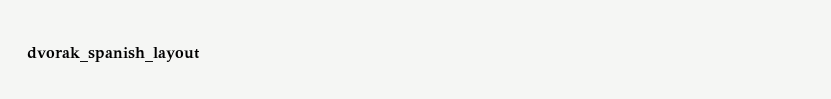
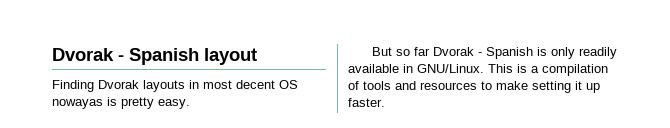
- dvorak_spanish_layout
+ Dvorak - Spanish layout
+ Finding Dvorak layouts in most decent OS nowayas is pretty easy.
+ But so far Dvorak - Spanish is only readily available in GNU/Linux. This is a compilation of tools and resources to make setting it up faster.

